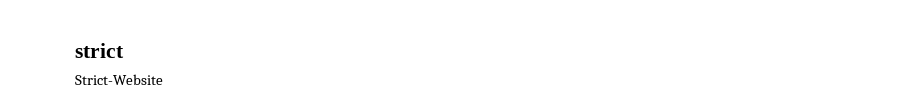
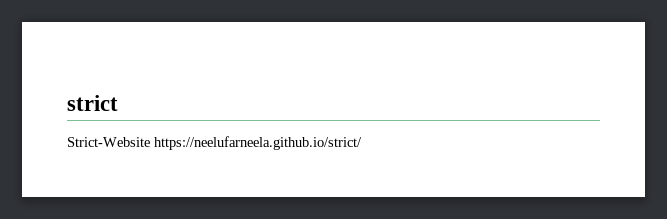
- Strict-Website
+ Strict-Website https://neelufarneela.github.io/strict/

